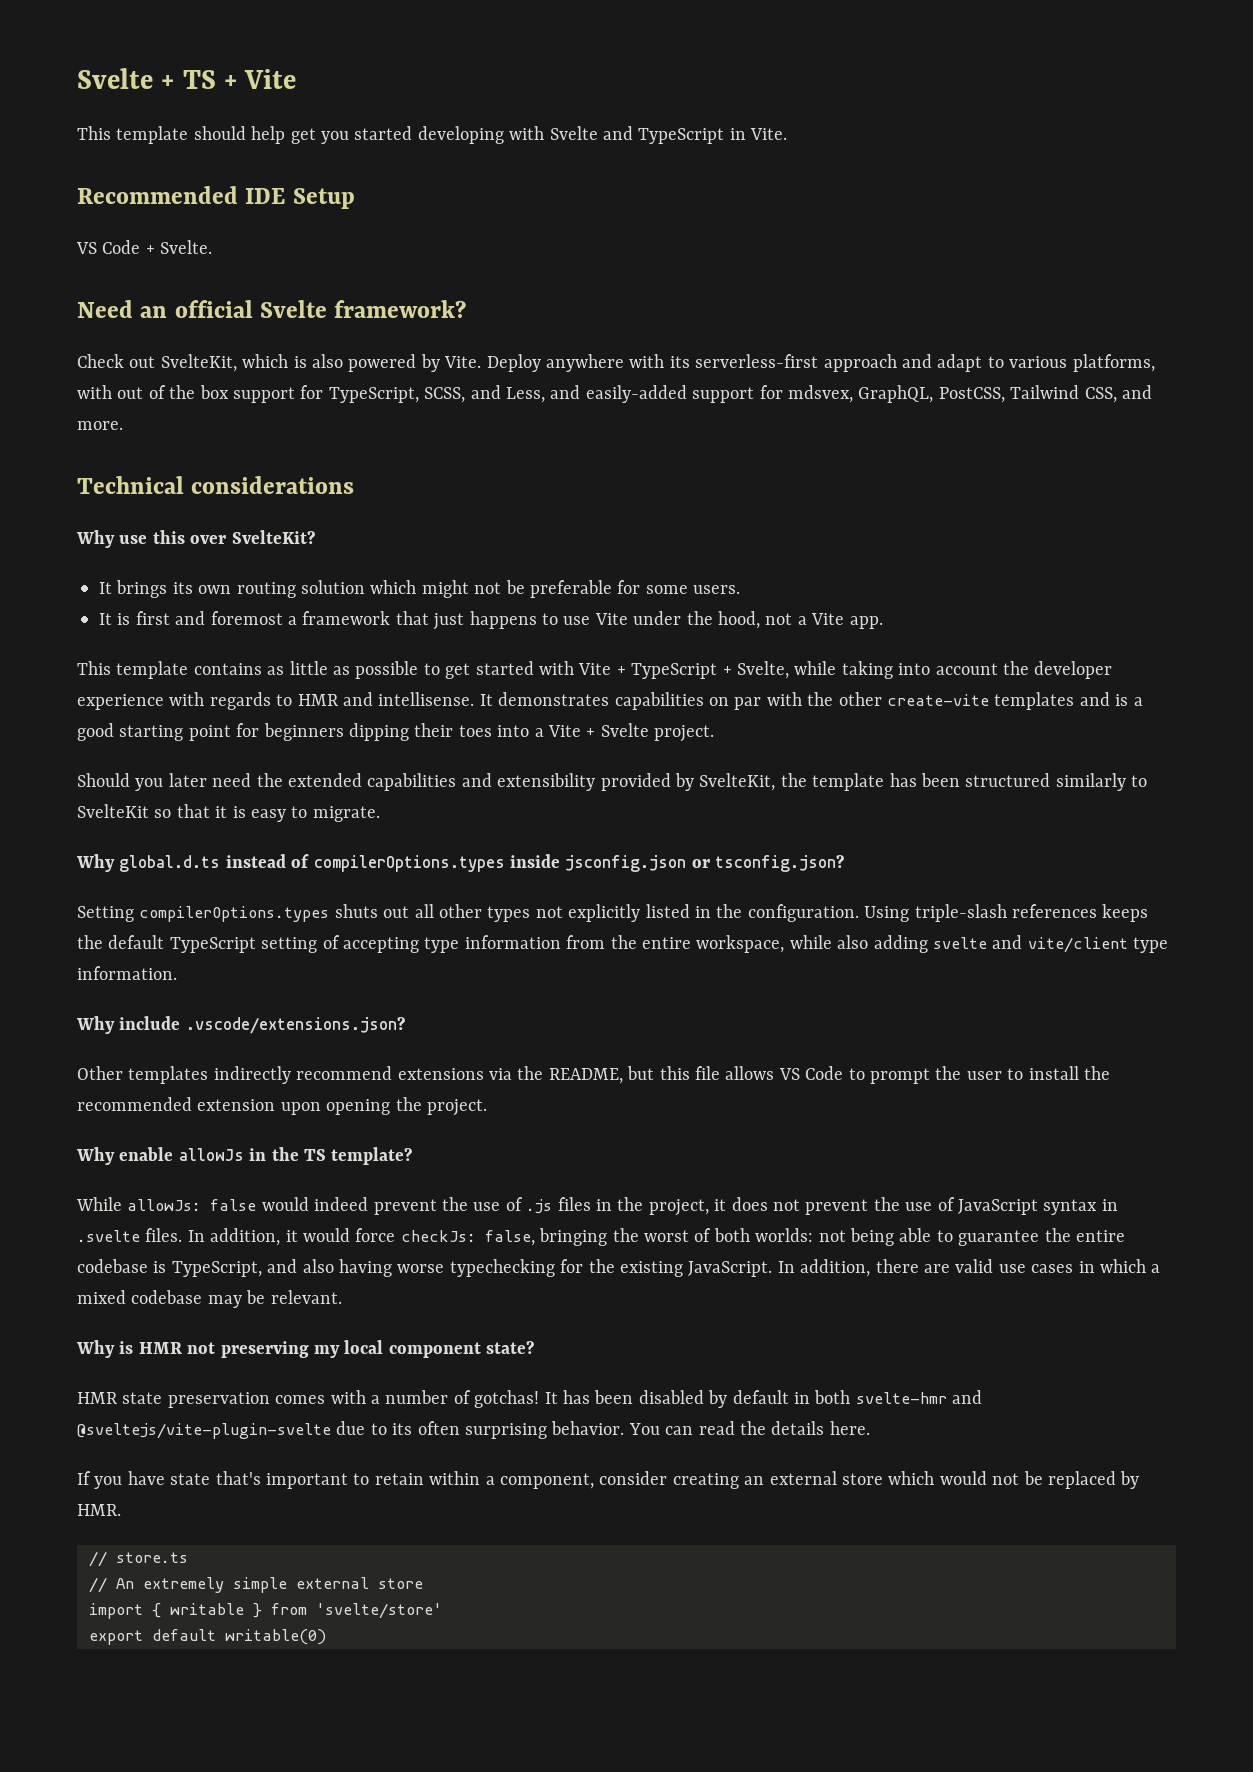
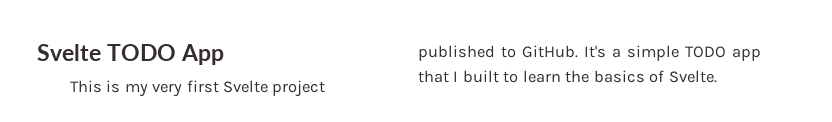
- Svelte + TS + Vite
- This template should help get you started developing with Svelte and TypeScript in Vite.
- Recommended IDE Setup
- VS Code + Svelte.
- Need an official Svelte framework?
- Check out SvelteKit, which is also powered by Vite. Deploy anywhere with its serverless-first approach and adapt to various platforms, with out of the box support for TypeScript, SCSS, and Less, and easily-added support for mdsvex, GraphQL, PostCSS, Tailwind CSS, and more.
- Technical considerations
- Why use this over SvelteKit?
- It brings its own routing solution which might not be preferable for some users.
- It is first and foremost a framework that just happens to use Vite under the hood, not a Vite app.
- This template contains as little as possible to get started with Vite + TypeScript + Svelte, while taking into account the developer experience with regards to HMR and intellisense. It demonstrates capabilities on par with the other create-vite templates and is a good starting point for beginners dipping their toes into a Vite + Svelte project.
- Should you later need the extended capabilities and extensibility provided by SvelteKit, the template has been structured similarly to SvelteKit so that it is easy to migrate.
- Why global.d.ts instead of compilerOptions.types inside jsconfig.json or tsconfig.json?
- Setting compilerOptions.types shuts out all other types not explicitly listed in the configuration. Using triple-slash references keeps the default TypeScript setting of accepting type information from the entire workspace, while also adding svelte and vite/client type information.
- Why include .vscode/extensions.json?
- Other templates indirectly recommend extensions via the README, but this file allows VS Code to prompt the user to install the recommended extension upon opening the project.
- Why enable allowJs in the TS template?
- While allowJs: false would indeed prevent the use of .js files in the project, it does not prevent the use of JavaScript syntax in .svelte files. In addition, it would force checkJs: false, bringing the worst of both worlds: not being able to guarantee the entire codebase is TypeScript, and also having worse typechecking for the existing JavaScript. In addition, there are valid use cases in which a mixed codebase may be relevant.
- Why is HMR not preserving my local component state?
- HMR state preservation comes with a number of gotchas! It has been disabled by default in both svelte-hmr and @sveltejs/vite-plugin-svelte due to its often surprising behavior. You can read the details here.
- If you have state that's important to retain within a component, consider creating an external store which would not be replaced by HMR.
- // store.ts
- // An extremely simple external store
- import { writable } from 'svelte/store'
- export default writable(0)
+ Svelte TODO App
+ This is my very first Svelte project published to GitHub. It's a simple TODO app that I built to learn the basics of Svelte.

